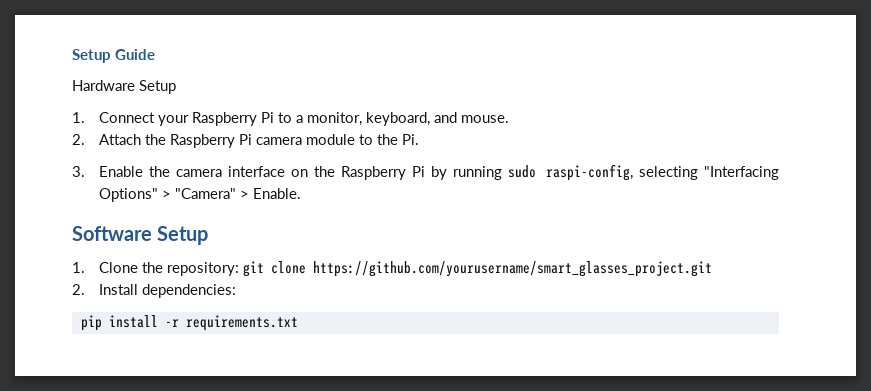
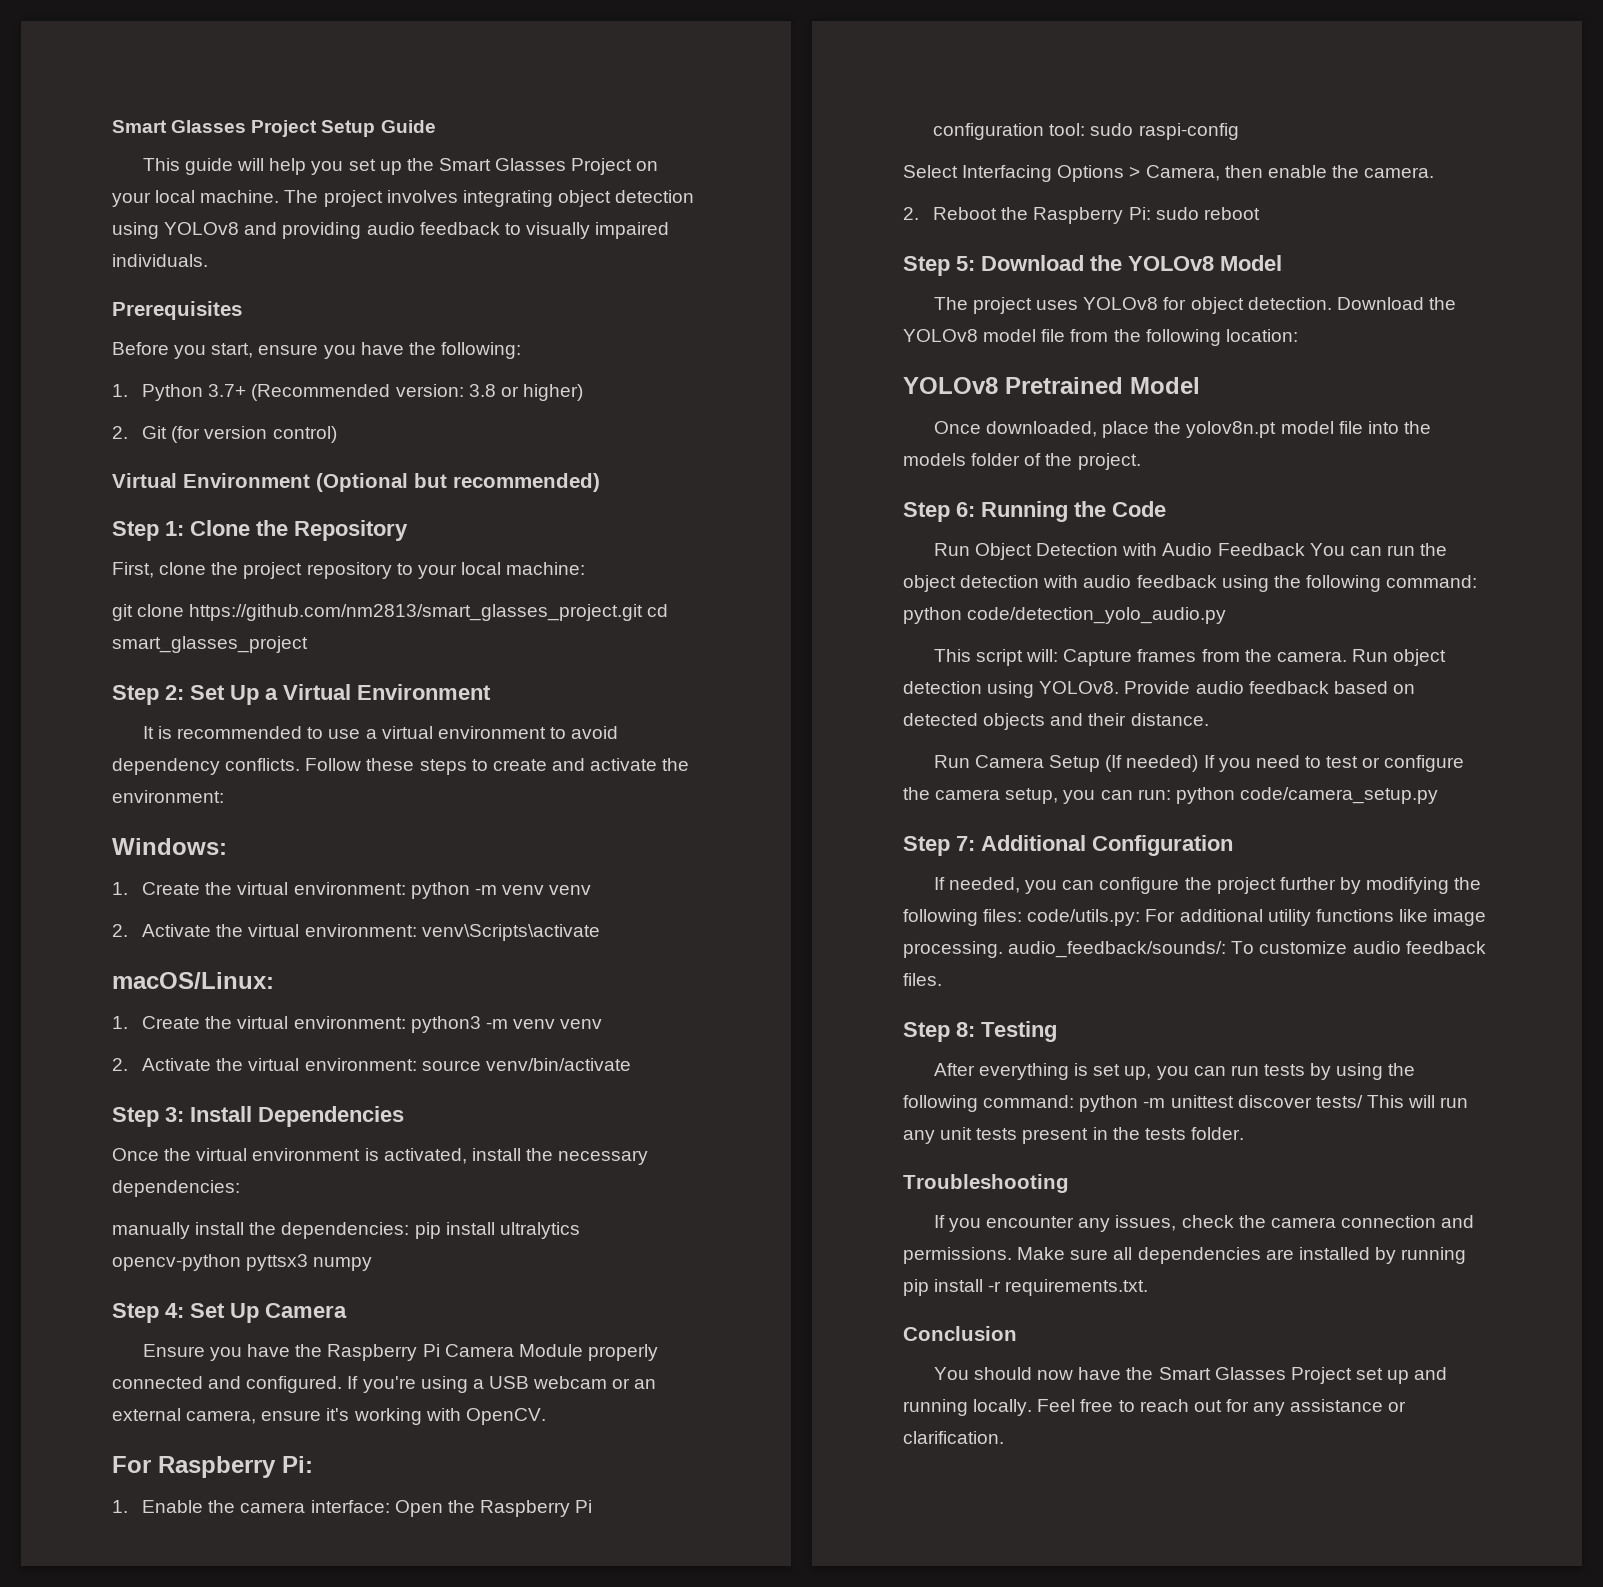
- Setup Guide
+ Smart Glasses Project Setup Guide
- Hardware Setup
- 1. Connect your Raspberry Pi to a monitor, keyboard, and mouse.
- 2. Attach the Raspberry Pi camera module to the Pi.
- 3. Enable the camera interface on the Raspberry Pi by running sudo raspi-config, selecting "Interfacing Options" > "Camera" > Enable.
- Software Setup
- 1. Clone the repository: git clone https://github.com/yourusername/smart_glasses_project.git
- 2. Install dependencies:
- pip install -r requirements.txt
+ This guide will help you set up the Smart Glasses Project on your local machine. The project involves integrating object detection using YOLOv8 and providing audio feedback to visually impaired individuals.
+ Prerequisites
+ Before you start, ensure you have the following:
+ 1. Python 3.7+ (Recommended version: 3.8 or higher)
+ 2. Git (for version control)
+ Virtual Environment (Optional but recommended)
+ Step 1: Clone the Repository
+ First, clone the project repository to your local machine:
+ git clone https://github.com/nm2813/smart_glasses_project.git cd smart_glasses_project
+ Step 2: Set Up a Virtual Environment
+ It is recommended to use a virtual environment to avoid dependency conflicts. Follow these steps to create and activate the environment:
+ Windows:
+ 1. Create the virtual environment: python -m venv venv
+ 2. Activate the virtual environment: venv\Scripts\activate
+ macOS/Linux:
+ 1. Create the virtual environment: python3 -m venv venv
+ 2. Activate the virtual environment: source venv/bin/activate
+ Step 3: Install Dependencies
+ Once the virtual environment is activated, install the necessary dependencies:
+ manually install the dependencies: pip install ultralytics opencv-python pyttsx3 numpy
+ Step 4: Set Up Camera
+ Ensure you have the Raspberry Pi Camera Module properly connected and configured. If you're using a USB webcam or an external camera, ensure it's working with OpenCV.
+ For Raspberry Pi:
+ 1. Enable the camera interface: Open the Raspberry Pi configuration tool: sudo raspi-config
+ Select Interfacing Options > Camera, then enable the camera.
+ 2. Reboot the Raspberry Pi: sudo reboot
+ Step 5: Download the YOLOv8 Model
+ The project uses YOLOv8 for object detection. Download the YOLOv8 model file from the following location:
+ YOLOv8 Pretrained Model
+ Once downloaded, place the yolov8n.pt model file into the models folder of the project.
+ Step 6: Running the Code
+ Run Object Detection with Audio Feedback You can run the object detection with audio feedback using the following command: python code/detection_yolo_audio.py
+ This script will: Capture frames from the camera. Run object detection using YOLOv8. Provide audio feedback based on detected objects and their distance.
+ Run Camera Setup (If needed) If you need to test or configure the camera setup, you can run: python code/camera_setup.py
+ Step 7: Additional Configuration
+ If needed, you can configure the project further by modifying the following files: code/utils.py: For additional utility functions like image processing. audio_feedback/sounds/: To customize audio feedback files.
+ Step 8: Testing
+ After everything is set up, you can run tests by using the following command: python -m unittest discover tests/ This will run any unit tests present in the tests folder.
+ Troubleshooting
+ If you encounter any issues, check the camera connection and permissions. Make sure all dependencies are installed by running pip install -r requirements.txt.
+ Conclusion
+ You should now have the Smart Glasses Project set up and running locally. Feel free to reach out for any assistance or clarification.

